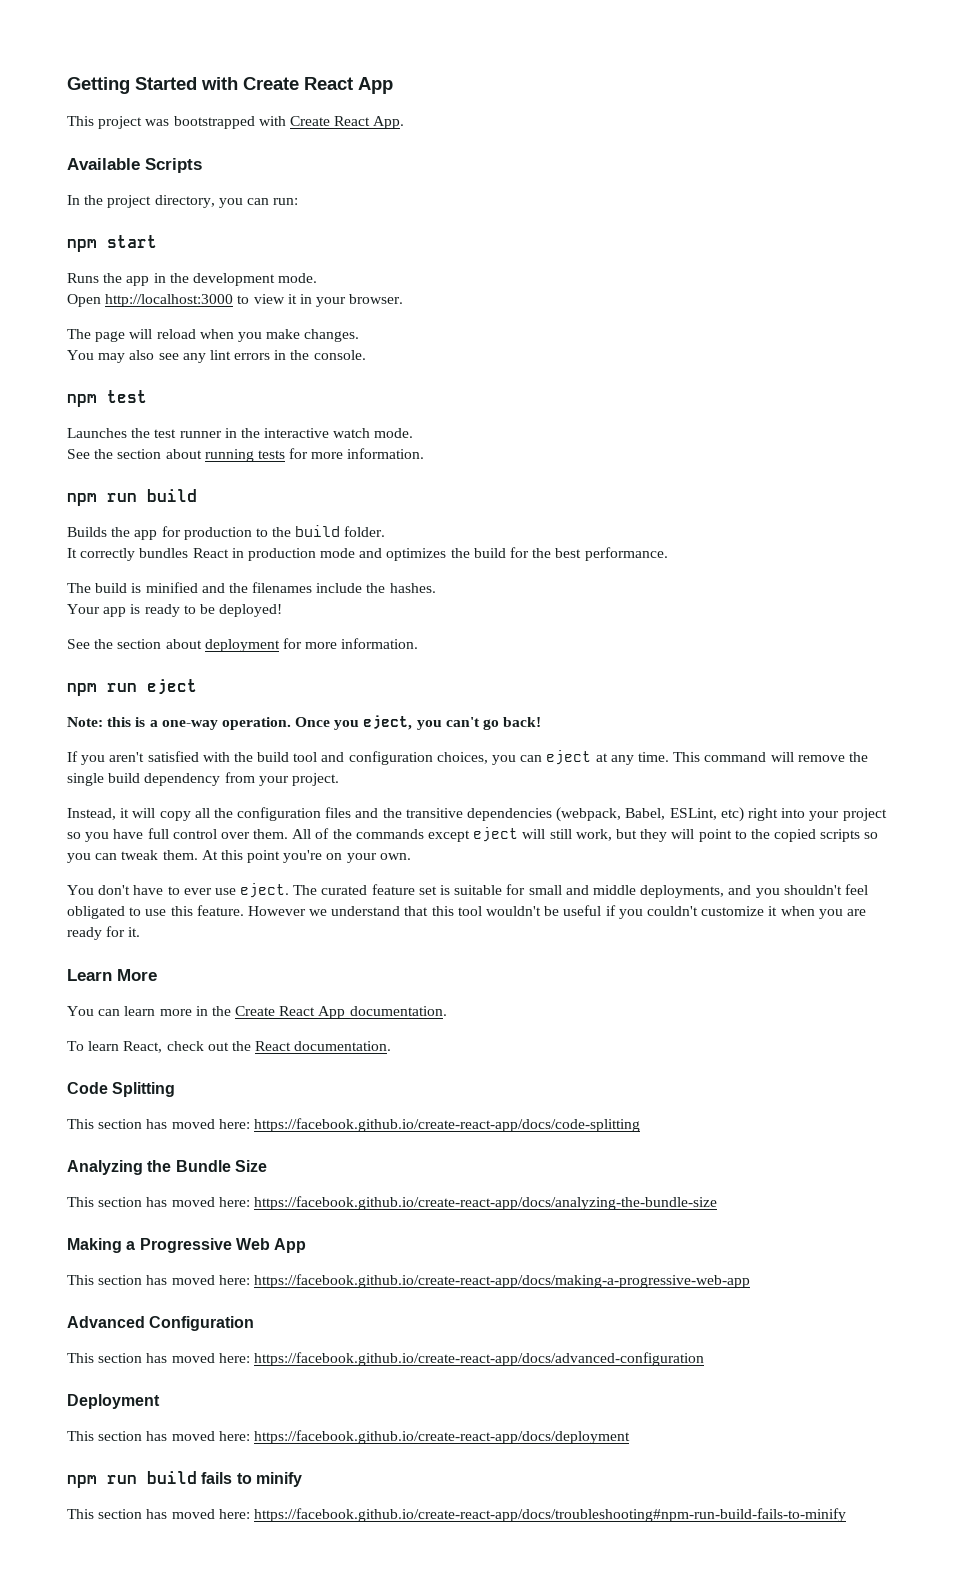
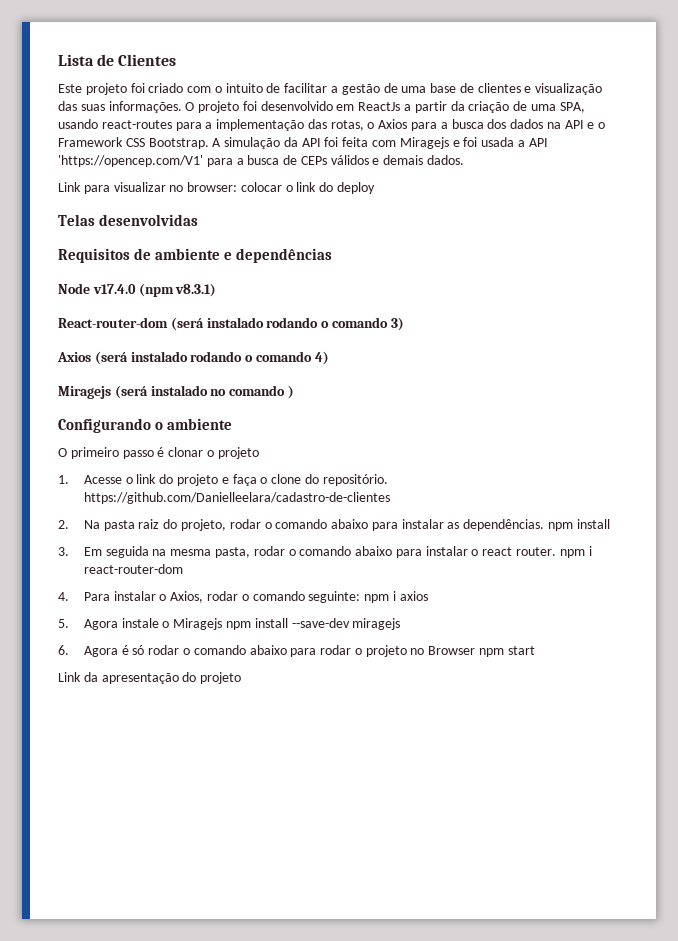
- Getting Started with Create React App
- This project was bootstrapped with Create React App.
- Available Scripts
- In the project directory, you can run:
- npm start
- Runs the app in the development mode.
- Open http://localhost:3000 to view it in your browser.
- The page will reload when you make changes.
- You may also see any lint errors in the console.
- npm test
- Launches the test runner in the interactive watch mode.
- See the section about running tests for more information.
- npm run build
- Builds the app for production to the build folder.
- It correctly bundles React in production mode and optimizes the build for the best performance.
- The build is minified and the filenames include the hashes.
- Your app is ready to be deployed!
- See the section about deployment for more information.
- npm run eject
- Note: this is a one-way operation. Once you eject, you can't go back!
- If you aren't satisfied with the build tool and configuration choices, you can eject at any time. This command will remove the single build dependency from your project.
- Instead, it will copy all the configuration files and the transitive dependencies (webpack, Babel, ESLint, etc) right into your project so you have full control over them. All of the commands except eject will still work, but they will point to the copied scripts so you can tweak them. At this point you're on your own.
- You don't have to ever use eject. The curated feature set is suitable for small and middle deployments, and you shouldn't feel obligated to use this feature. However we understand that this tool wouldn't be useful if you couldn't customize it when you are ready for it.
- Learn More
- You can learn more in the Create React App documentation.
- To learn React, check out the React documentation.
- Code Splitting
- This section has moved here: https://facebook.github.io/create-react-app/docs/code-splitting
- Analyzing the Bundle Size
- This section has moved here: https://facebook.github.io/create-react-app/docs/analyzing-the-bundle-size
- Making a Progressive Web App
- This section has moved here: https://facebook.github.io/create-react-app/docs/making-a-progressive-web-app
- Advanced Configuration
- This section has moved here: https://facebook.github.io/create-react-app/docs/advanced-configuration
- Deployment
- This section has moved here: https://facebook.github.io/create-react-app/docs/deployment
- npm run build fails to minify
- This section has moved here: https://facebook.github.io/create-react-app/docs/troubleshooting#npm-run-build-fails-to-minify
+ Lista de Clientes
+ Este projeto foi criado com o intuito de facilitar a gestão de uma base de clientes e visualização das suas informações. O projeto foi desenvolvido em ReactJs a partir da criação de uma SPA, usando react-routes para a implementação das rotas, o Axios para a busca dos dados na API e o Framework CSS Bootstrap. A simulação da API foi feita com Miragejs e foi usada a API 'https://opencep.com/V1' para a busca de CEPs válidos e demais dados.
+ Link para visualizar no browser: colocar o link do deploy
+ Telas desenvolvidas
+ Requisitos de ambiente e dependências
+ Node v17.4.0 (npm v8.3.1)
+ React-router-dom (será instalado rodando o comando 3)
+ Axios (será instalado rodando o comando 4)
+ Miragejs (será instalado no comando )
+ Configurando o ambiente
+ O primeiro passo é clonar o projeto
+ 1. Acesse o link do projeto e faça o clone do repositório. https://github.com/Danielleelara/cadastro-de-clientes
+ 2. Na pasta raiz do projeto, rodar o comando abaixo para instalar as dependências. npm install
+ 3. Em seguida na mesma pasta, rodar o comando abaixo para instalar o react router. npm i react-router-dom
+ 4. Para instalar o Axios, rodar o comando seguinte: npm i axios
+ 5. Agora instale o Miragejs npm install --save-dev miragejs
+ 6. Agora é só rodar o comando abaixo para rodar o projeto no Browser npm start
+ Link da apresentação do projeto

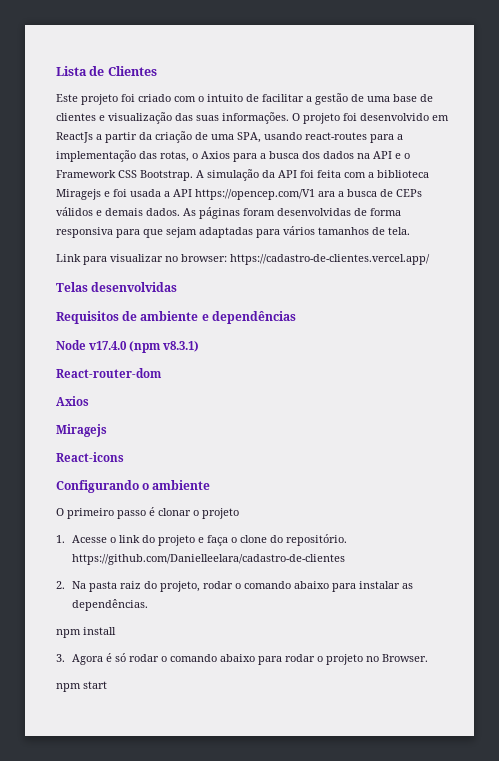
- A simulação da API foi feita com Miragejs e foi usada a API 'https://opencep.com/V1' para a busca de CEPs válidos e demais dados.
+ A simulação da API foi feita com a biblioteca Miragejs e foi usada a API https://opencep.com/V1 ara a busca de CEPs válidos e demais dados. As páginas foram desenvolvidas de forma responsiva para que sejam adaptadas para vários tamanhos de tela.
- Link para visualizar no browser: colocar o link do deploy
+ Link para visualizar no browser: https://cadastro-de-clientes.vercel.app/
- React-router-dom (será instalado rodando o comando 3)
- Axios (será instalado rodando o comando 4)
- Miragejs (será instalado no comando )
+ React-router-dom
+ Axios
+ Miragejs
+ React-icons
- 2. Na pasta raiz do projeto, rodar o comando abaixo para instalar as dependências. npm install
+ 2. Na pasta raiz do projeto, rodar o comando abaixo para instalar as dependências.
+ npm install
- 3. Em seguida na mesma pasta, rodar o comando abaixo para instalar o react router. npm i react-router-dom
- 4. Para instalar o Axios, rodar o comando seguinte: npm i axios
- 5. Agora instale o Miragejs npm install --save-dev miragejs
- 6. Agora é só rodar o comando abaixo para rodar o projeto no Browser npm start
+ 3. Agora é só rodar o comando abaixo para rodar o projeto no Browser.
+ npm start
- Link da apresentação do projeto

